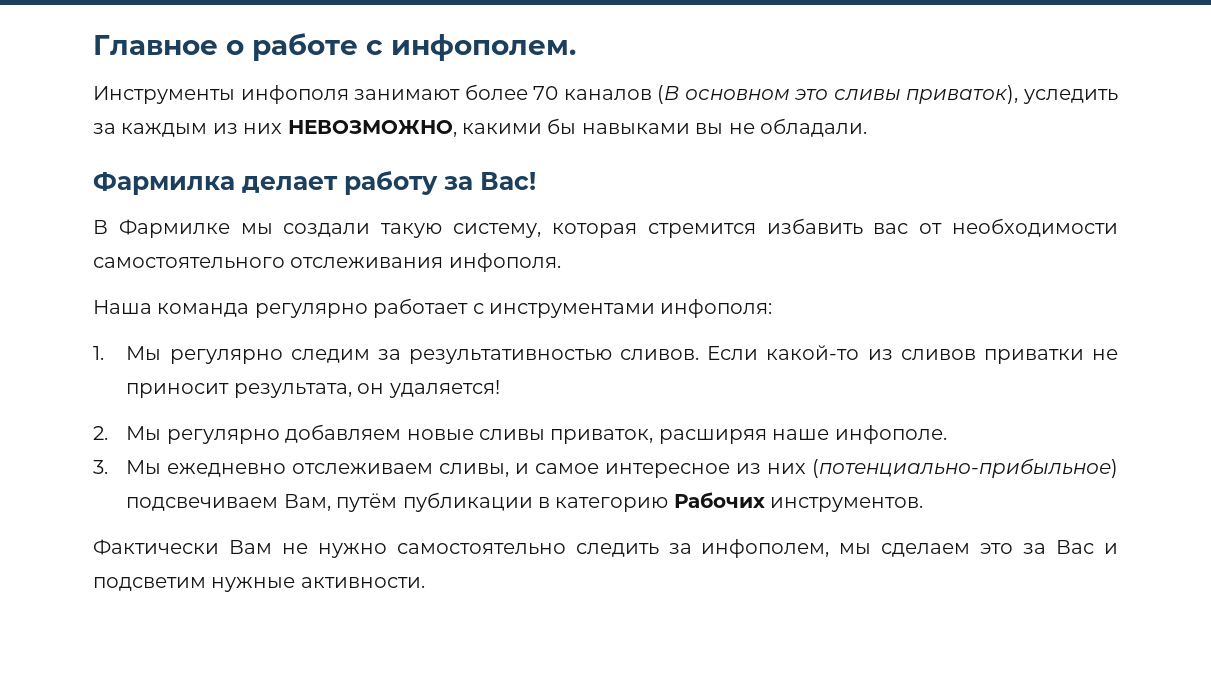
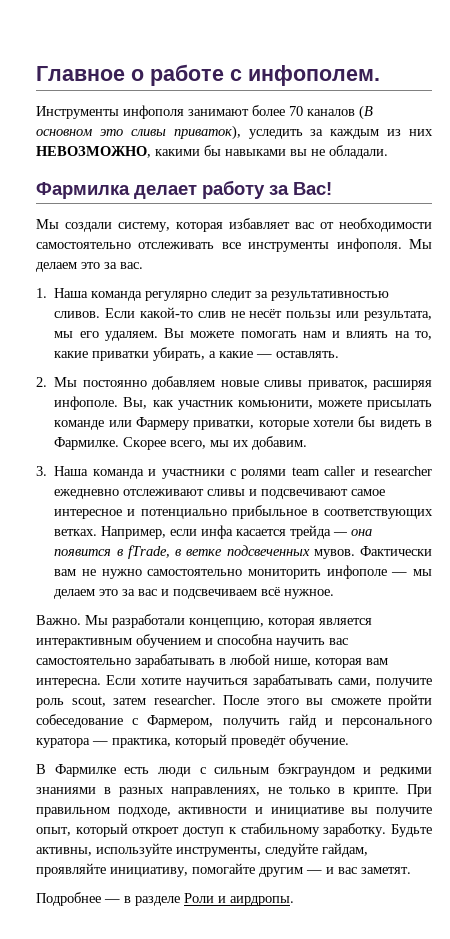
- В Фармилке мы создали такую систему, которая стремится избавить вас от необходимости самостоятельного отслеживания инфополя.
- Наша команда регулярно работает с инструментами инфополя:
- 1. Мы регулярно следим за результативностью сливов.
+ Мы создали систему, которая избавляет вас от необходимости самостоятельно отслеживать все инструменты инфополя. Мы делаем это за вас.
+ 1. Наша команда регулярно следит за результативностью сливов.
- Если какой-то из сливов приватки не приносит результата, он удаляется!
+ Если какой-то слив не несёт пользы или результата, мы его удаляем. Вы можете помогать нам и влиять на то, какие приватки убирать, а какие — оставлять.
- 2. Мы регулярно добавляем новые сливы приваток, расширяя наше инфополе.
- 3. Мы ежедневно отслеживаем сливы, и самое интересное из них (потенциально-прибыльное) подсвечиваем Вам, путём публикации в категорию Рабочих инструментов.
- Фактически Вам не нужно самостоятельно следить за инфополем, мы сделаем это за Вас и подсветим нужные активности.
+ 2. Мы постоянно добавляем новые сливы приваток, расширяя инфополе. Вы, как участник комьюнити, можете присылать команде или Фармеру приватки, которые хотели бы видеть в Фармилке. Скорее всего, мы их добавим.
+ 3. Наша команда и участники с ролями team caller и researcher ежедневно отслеживают сливы и подсвечивают самое интересное и потенциально прибыльное в соответствующих ветках. Например, если инфа касается трейда — она появится в fTrade, в ветке подсвеченных мувов. Фактически вам не нужно самостоятельно мониторить инфополе — мы делаем это за вас и подсвечиваем всё нужное.
+ Важно. Мы разработали концепцию, которая является интерактивным обучением и способна научить вас самостоятельно зарабатывать в любой нише, которая вам интересна. Если хотите научиться зарабатывать сами, получите роль scout, затем researcher. После этого вы сможете пройти собеседование с Фармером, получить гайд и персонального куратора — практика, который проведёт обучение.
+ В Фармилке есть люди с сильным бэкграундом и редкими знаниями в разных направлениях, не только в крипте. При правильном подходе, активности и инициативе вы получите опыт, который откроет доступ к стабильному заработку. Будьте активны, используйте инструменты, следуйте гайдам, проявляйте инициативу, помогайте другим — и вас заметят.
+ Подробнее — в разделе Роли и аирдропы.

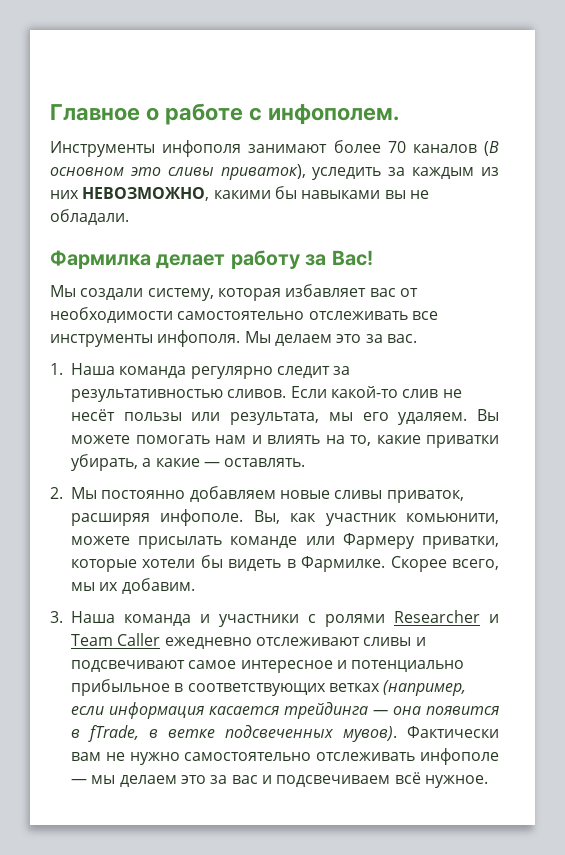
- 3. Наша команда и участники с ролями team caller и researcher ежедневно отслеживают сливы и подсвечивают самое интересное и потенциально прибыльное в соответствующих ветках. Например, если инфа касается трейда — она появится в fTrade, в ветке подсвеченных мувов.
+ 3. Наша команда и участники с ролями Researcher и Team Caller ежедневно отслеживают сливы и подсвечивают самое интересное и потенциально прибыльное в соответствующих ветках (например, если информация касается трейдинга — она появится в fTrade, в ветке подсвеченных мувов).
- Фактически вам не нужно самостоятельно мониторить инфополе — мы делаем это за вас и подсвечиваем всё нужное.
+ Фактически вам не нужно самостоятельно отслеживать инфополе — мы делаем это за вас и подсвечиваем всё нужное.
- Важно. Мы разработали концепцию, которая является интерактивным обучением и способна научить вас самостоятельно зарабатывать в любой нише, которая вам интересна. Если хотите научиться зарабатывать сами, получите роль scout, затем researcher. После этого вы сможете пройти собеседование с Фармером, получить гайд и персонального куратора — практика, который проведёт обучение.
- В Фармилке есть люди с сильным бэкграундом и редкими знаниями в разных направлениях, не только в крипте. При правильном подходе, активности и инициативе вы получите опыт, который откроет доступ к стабильному заработку. Будьте активны, используйте инструменты, следуйте гайдам, проявляйте инициативу, помогайте другим — и вас заметят.
- Подробнее — в разделе Роли и аирдропы.

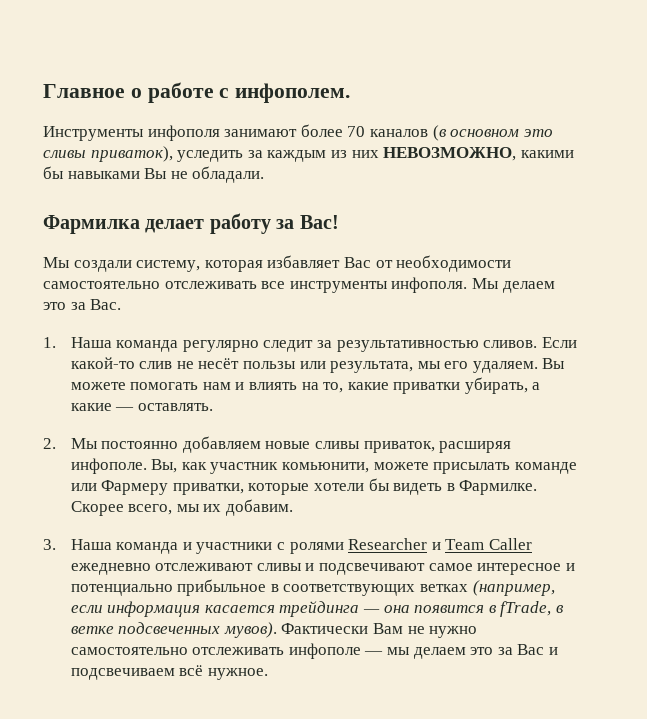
- Инструменты инфополя занимают более 70 каналов (В основном это сливы приваток), уследить за каждым из них НЕВОЗМОЖНО, какими бы навыками вы не обладали.
+ Инструменты инфополя занимают более 70 каналов (в основном это сливы приваток), уследить за каждым из них НЕВОЗМОЖНО, какими бы навыками Вы не обладали.
- Мы создали систему, которая избавляет вас от необходимости самостоятельно отслеживать все инструменты инфополя.
+ Мы создали систему, которая избавляет Вас от необходимости самостоятельно отслеживать все инструменты инфополя.
- Мы делаем это за вас.
+ Мы делаем это за Вас.
- Фактически вам не нужно самостоятельно отслеживать инфополе — мы делаем это за вас и подсвечиваем всё нужное.
+ Фактически Вам не нужно самостоятельно отслеживать инфополе — мы делаем это за Вас и подсвечиваем всё нужное.

